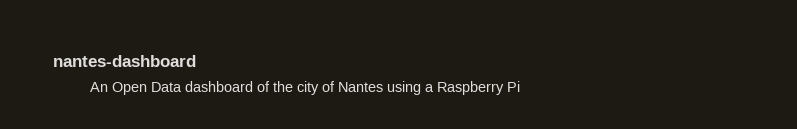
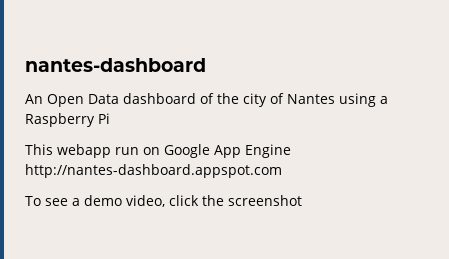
+ This webapp run on Google App Engine http://nantes-dashboard.appspot.com
+ To see a demo video, click the screenshot

